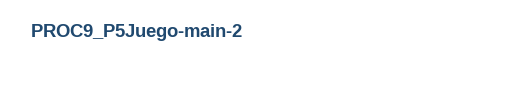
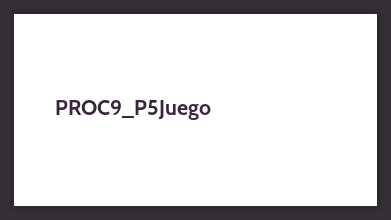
- PROC9_P5Juego-main-2
+ PROC9_P5Juego

